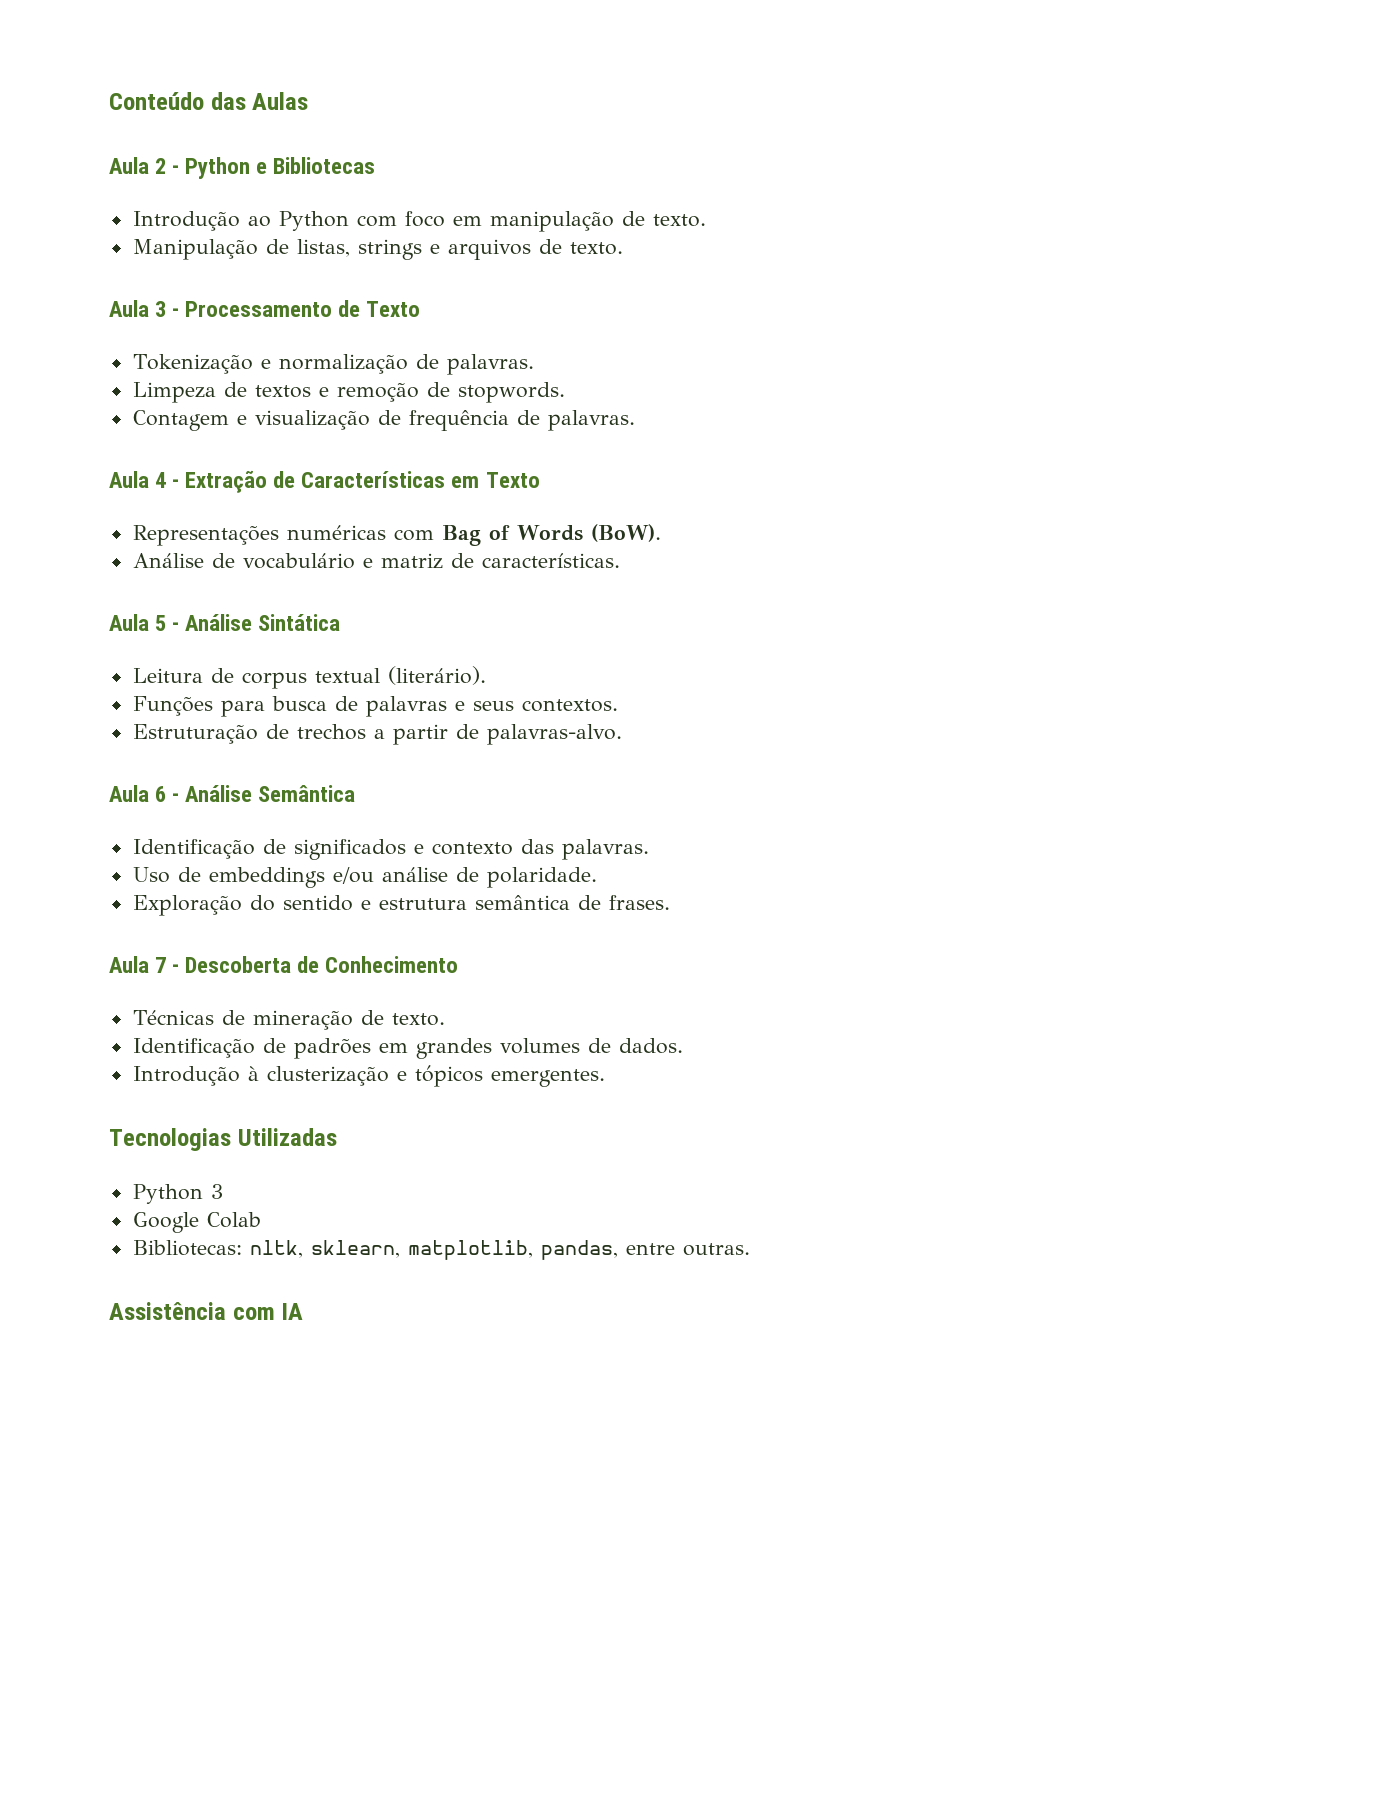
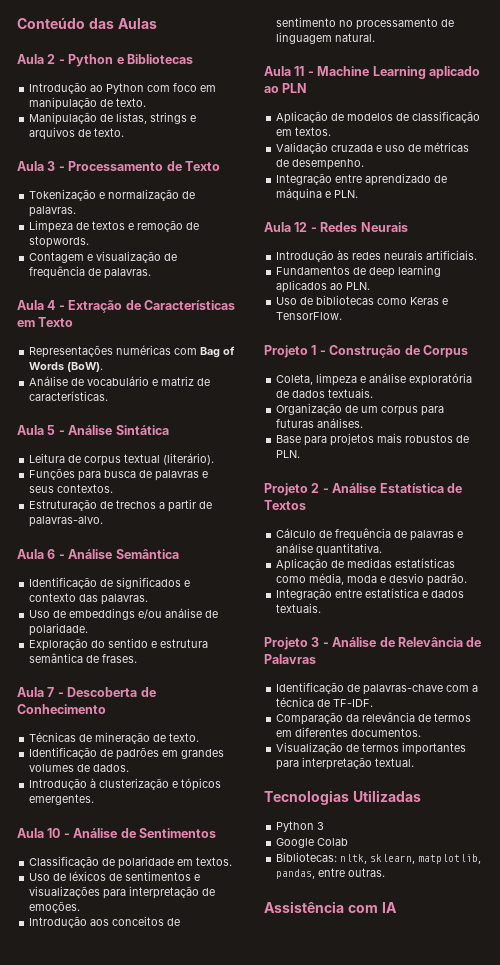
+ Aula 10 - Análise de Sentimentos
+ Classificação de polaridade em textos.
+ Uso de léxicos de sentimentos e visualizações para interpretação de emoções.
+ Introdução aos conceitos de sentimento no processamento de linguagem natural.
+ Aula 11 - Machine Learning aplicado ao PLN
+ Aplicação de modelos de classificação em textos.
+ Validação cruzada e uso de métricas de desempenho.
+ Integração entre aprendizado de máquina e PLN.
+ Aula 12 - Redes Neurais
+ Introdução às redes neurais artificiais.
+ Fundamentos de deep learning aplicados ao PLN.
+ Uso de bibliotecas como Keras e TensorFlow.
+ Projeto 1 - Construção de Corpus
+ Coleta, limpeza e análise exploratória de dados textuais.
+ Organização de um corpus para futuras análises.
+ Base para projetos mais robustos de PLN.
+ Projeto 2 - Análise Estatística de Textos
+ Cálculo de frequência de palavras e análise quantitativa.
+ Aplicação de medidas estatísticas como média, moda e desvio padrão.
+ Integração entre estatística e dados textuais.
+ Projeto 3 - Análise de Relevância de Palavras
+ Identificação de palavras-chave com a técnica de TF-IDF.
+ Comparação da relevância de termos em diferentes documentos.
+ Visualização de termos importantes para interpretação textual.

